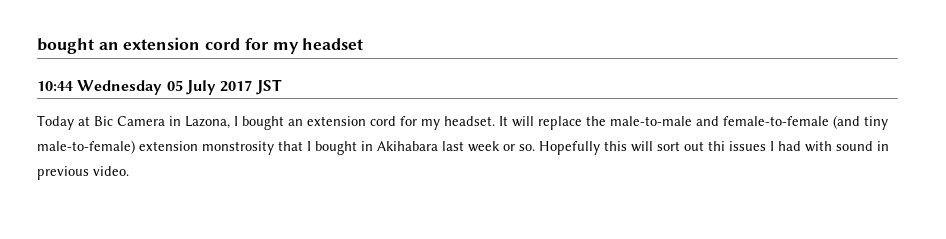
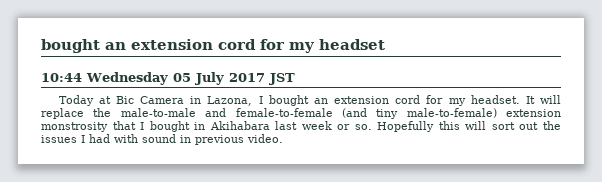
- Hopefully this will sort out thi issues I had with sound in previous video.
+ Hopefully this will sort out the issues I had with sound in previous video.

